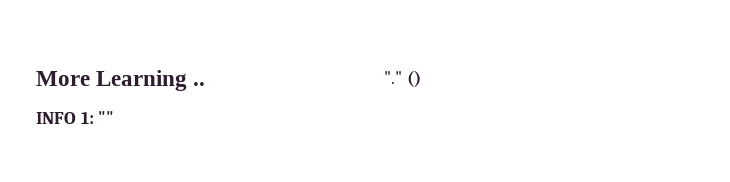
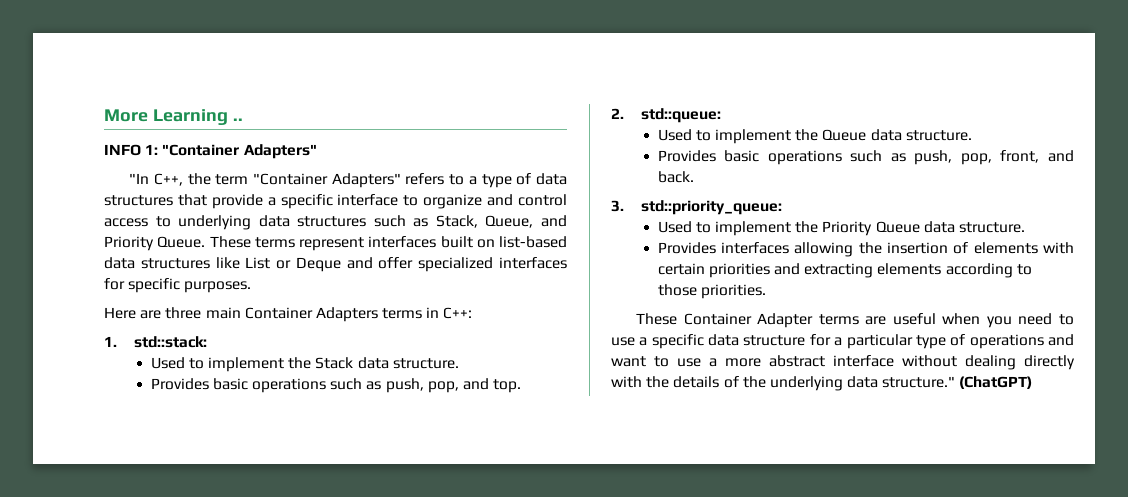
- INFO 1: ""
- "." ()
+ INFO 1: "Container Adapters"
+ "In C++, the term "Container Adapters" refers to a type of data structures that provide a specific interface to organize and control access to underlying data structures such as Stack, Queue, and Priority Queue. These terms represent interfaces built on list-based data structures like List or Deque and offer specialized interfaces for specific purposes.
+ Here are three main Container Adapters terms in C++:
+ 1. std::stack:
+ Used to implement the Stack data structure.
+ Provides basic operations such as push, pop, and top.
+ 2. std::queue:
+ Used to implement the Queue data structure.
+ Provides basic operations such as push, pop, front, and back.
+ 3. std::priority_queue:
+ Used to implement the Priority Queue data structure.
+ Provides interfaces allowing the insertion of elements with certain priorities and extracting elements according to those priorities.
+ These Container Adapter terms are useful when you need to use a specific data structure for a particular type of operations and want to use a more abstract interface without dealing directly with the details of the underlying data structure." (ChatGPT)

